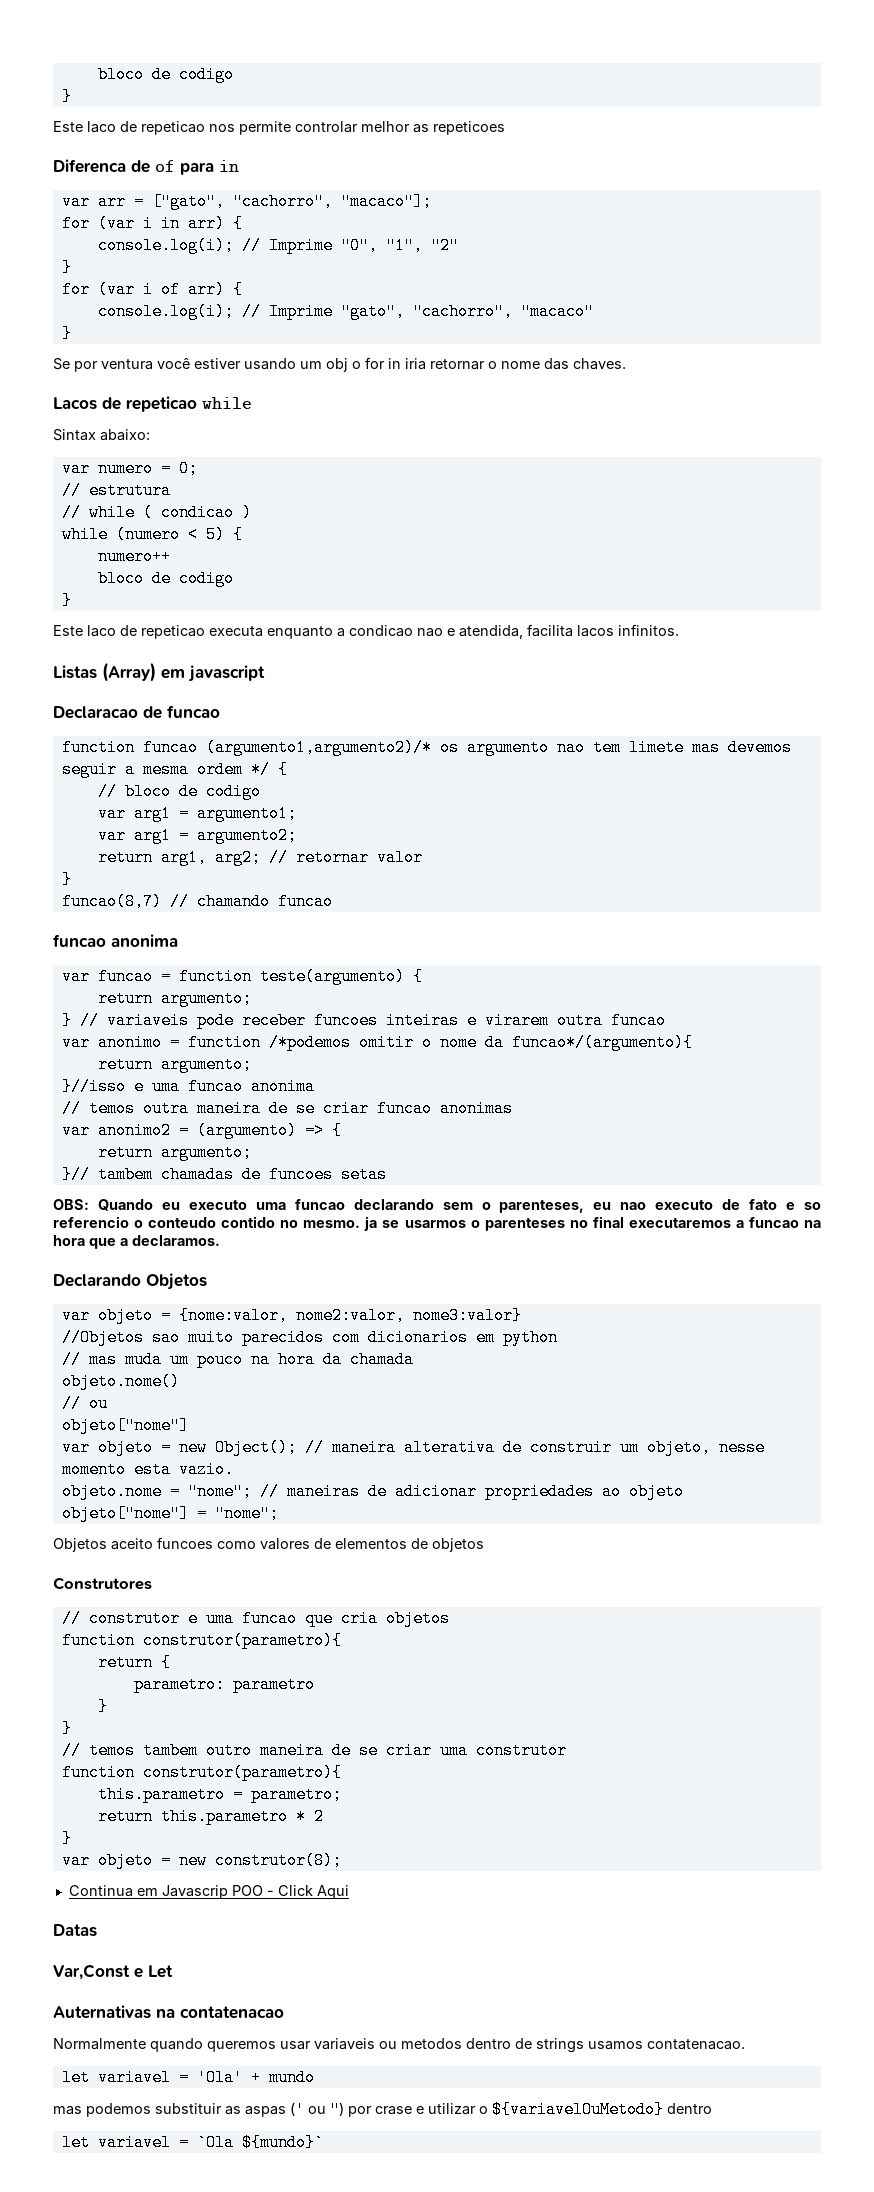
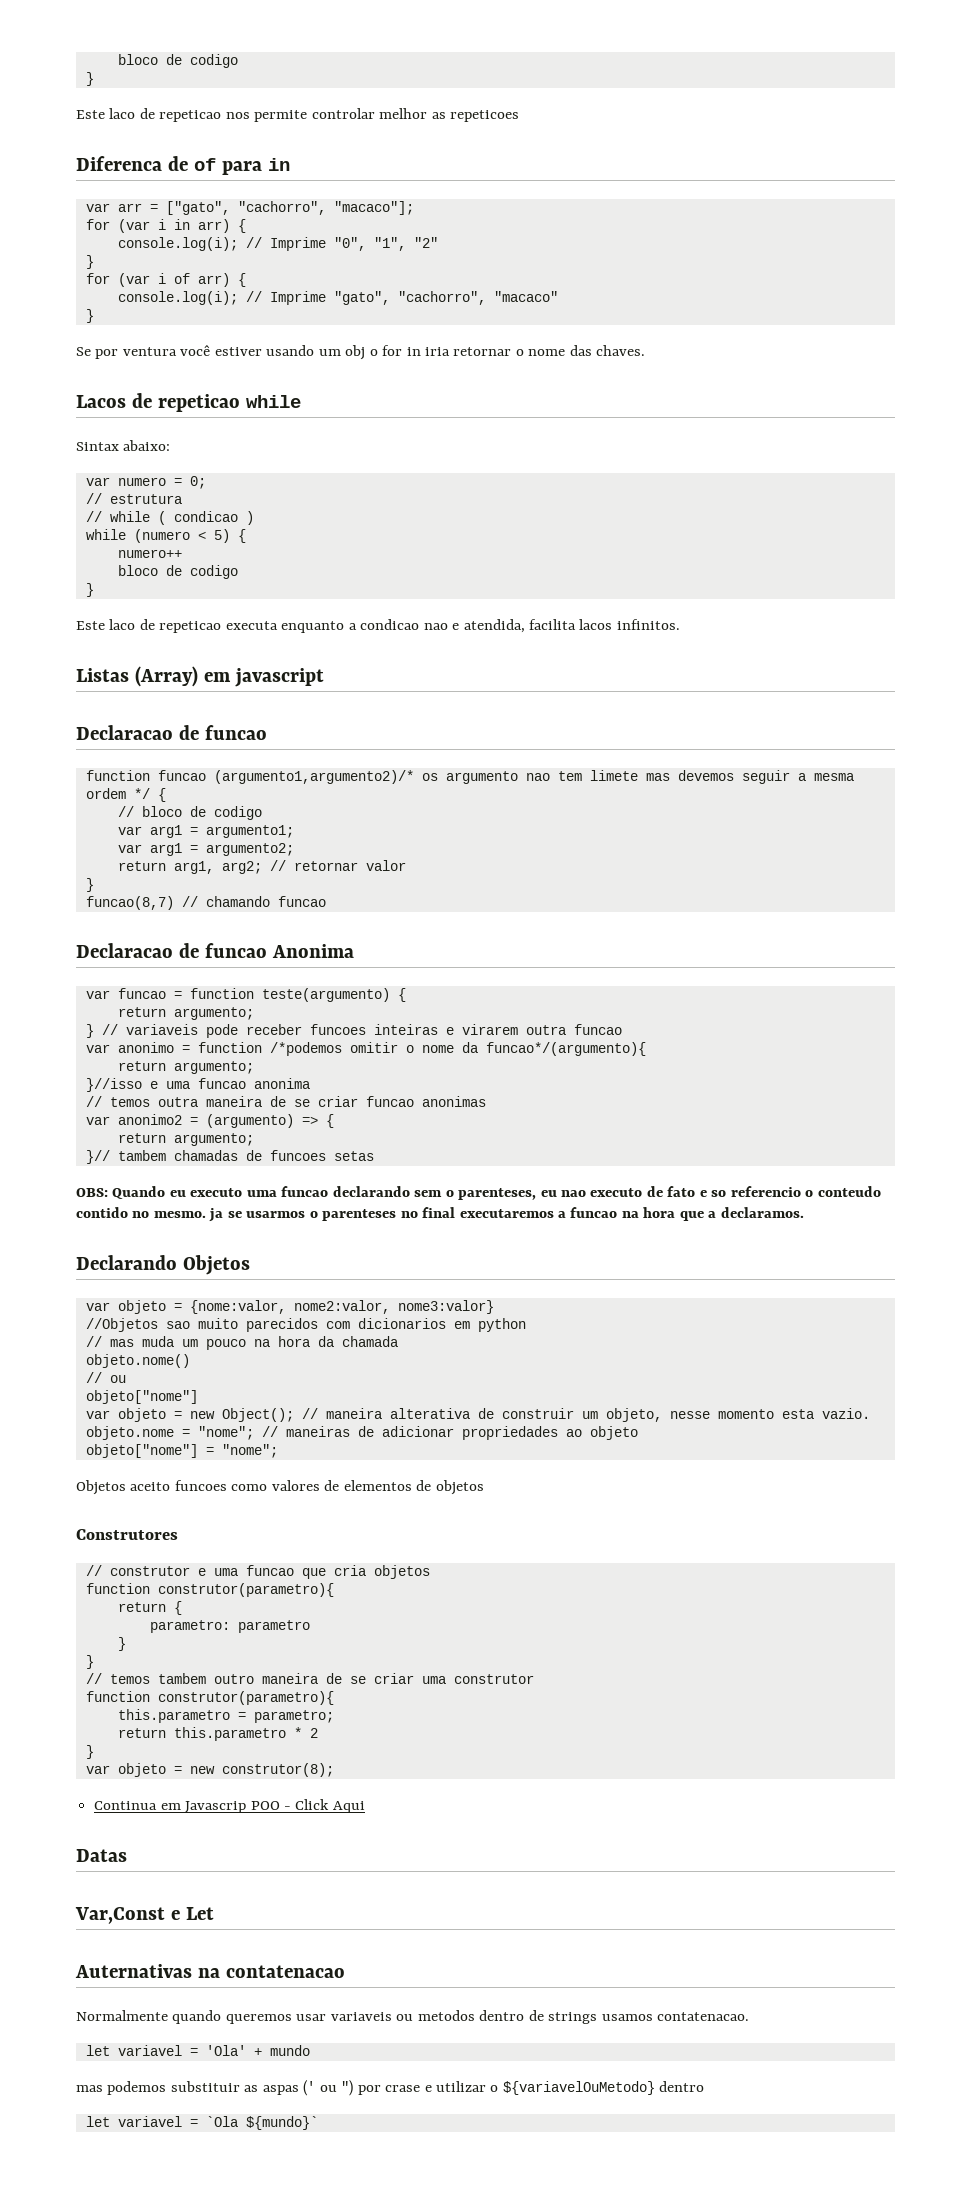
  funcao(8,7) // chamando funcao
- funcao anonima
+ Declaracao de funcao Anonima

